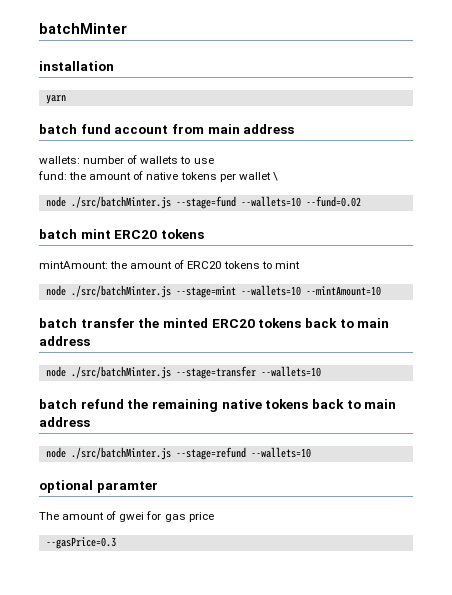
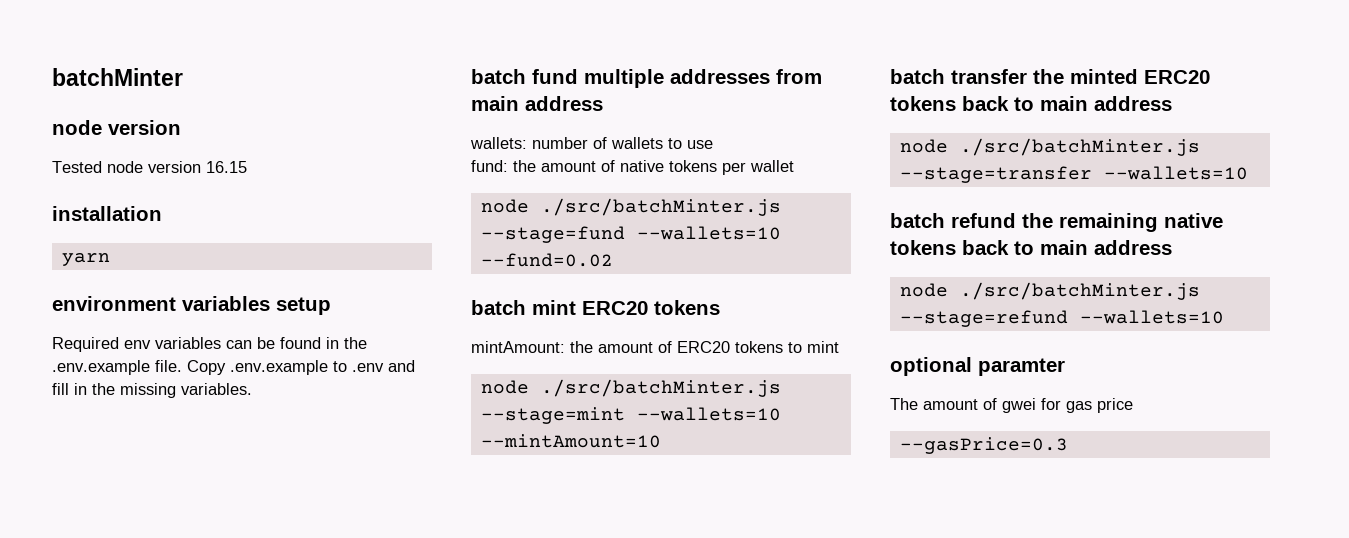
  batchMinter
+ node version
+ Tested node version 16.15
  installation
  yarn
+ environment variables setup
+ Required env variables can be found in the .env.example file. Copy .env.example to .env and fill in the missing variables.
- batch fund account from main address
+ batch fund multiple addresses from main address
- fund: the amount of native tokens per wallet \
+ fund: the amount of native tokens per wallet

